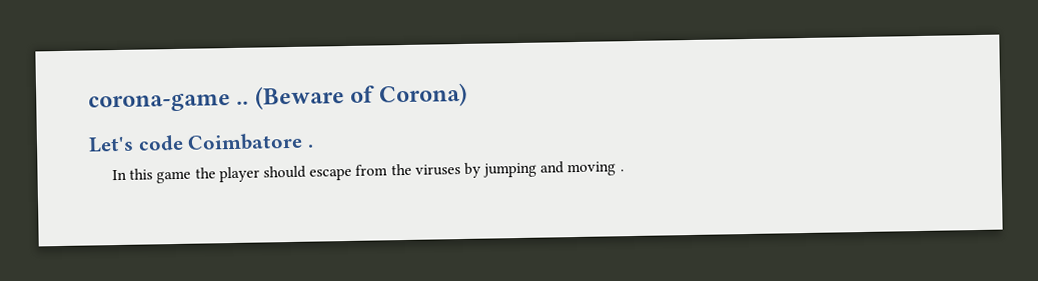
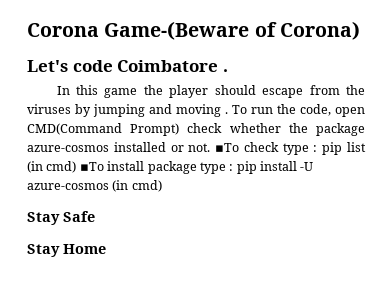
- corona-game .. (Beware of Corona)
+ Corona Game-(Beware of Corona)
+ To run the code, open CMD(Command Prompt) check whether the package azure-cosmos installed or not. ▪To check type : pip list (in cmd) ▪To install package type : pip install -U azure-cosmos (in cmd)
+ Stay Safe
+ Stay Home

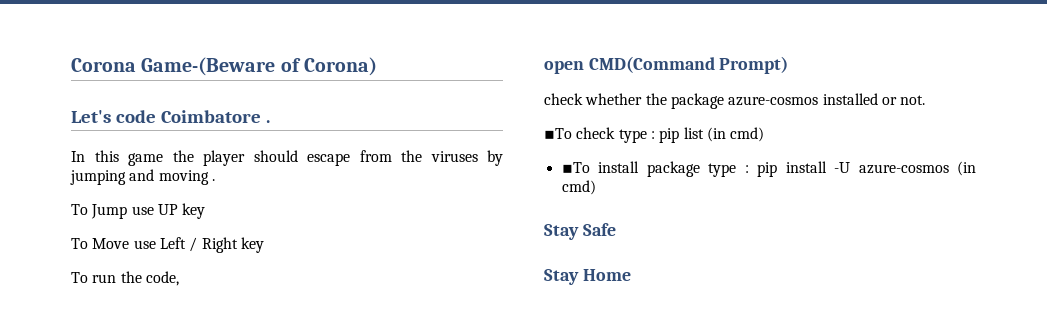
- In this game the player should escape from the viruses by jumping and moving . To run the code, open CMD(Command Prompt) check whether the package azure-cosmos installed or not. ▪To check type : pip list (in cmd) ▪To install package type : pip install -U azure-cosmos (in cmd)
+ In this game the player should escape from the viruses by jumping and moving .
+ To Jump use UP key
+ To Move use Left / Right key
+ To run the code,
+ open CMD(Command Prompt)
+ check whether the package azure-cosmos installed or not.
+ ▪To check type : pip list (in cmd)
+ ▪To install package type : pip install -U azure-cosmos (in cmd)

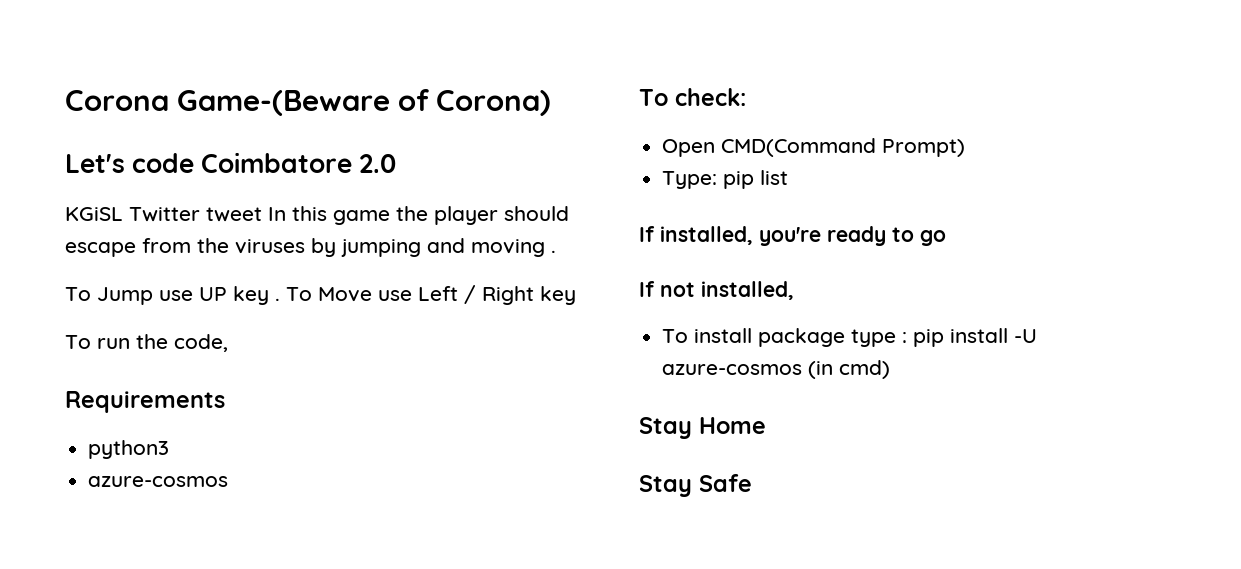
- Let's code Coimbatore .
- In this game the player should escape from the viruses by jumping and moving .
+ Let's code Coimbatore 2.0
+ KGiSL Twitter tweet In this game the player should escape from the viruses by jumping and moving .
- To Jump use UP key
- To Move use Left / Right key
+ To Jump use UP key . To Move use Left / Right key
- open CMD(Command Prompt)
- check whether the package azure-cosmos installed or not.
- ▪To check type : pip list (in cmd)
- ▪To install package type : pip install -U azure-cosmos (in cmd)
+ Requirements
+ python3
+ azure-cosmos
+ To check:
+ Open CMD(Command Prompt)
+ Type: pip list
+ If installed, you're ready to go
+ If not installed,
+ To install package type : pip install -U azure-cosmos (in cmd)
+ Stay Home
  Stay Safe
- Stay Home

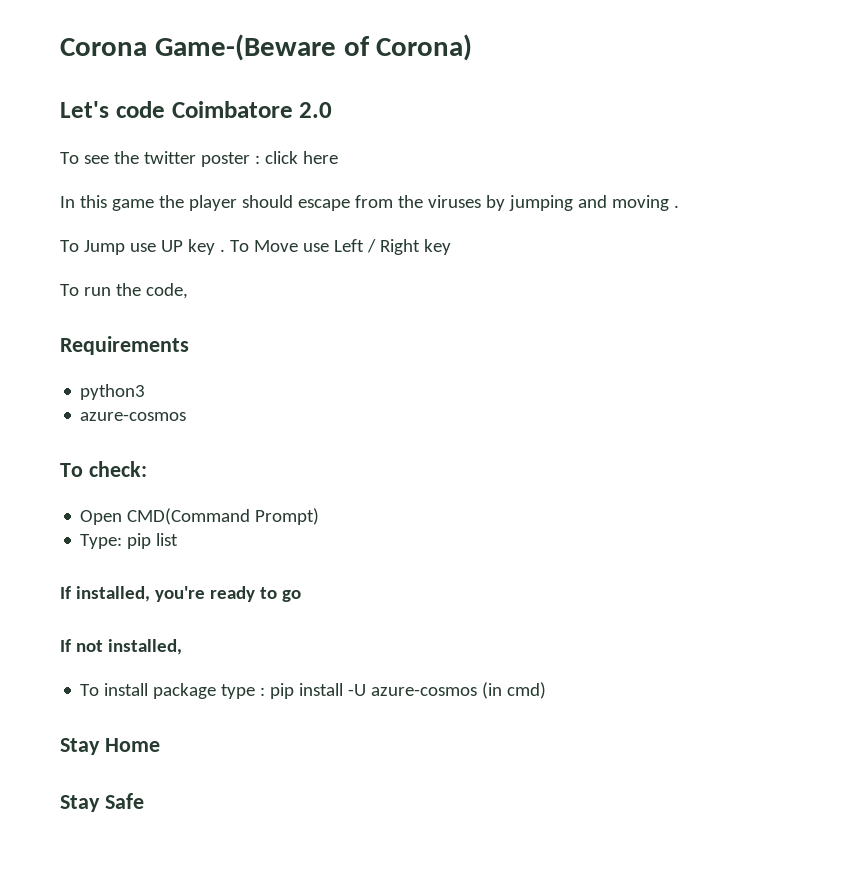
- KGiSL Twitter tweet In this game the player should escape from the viruses by jumping and moving .
+ To see the twitter poster : click here
+ In this game the player should escape from the viruses by jumping and moving .

